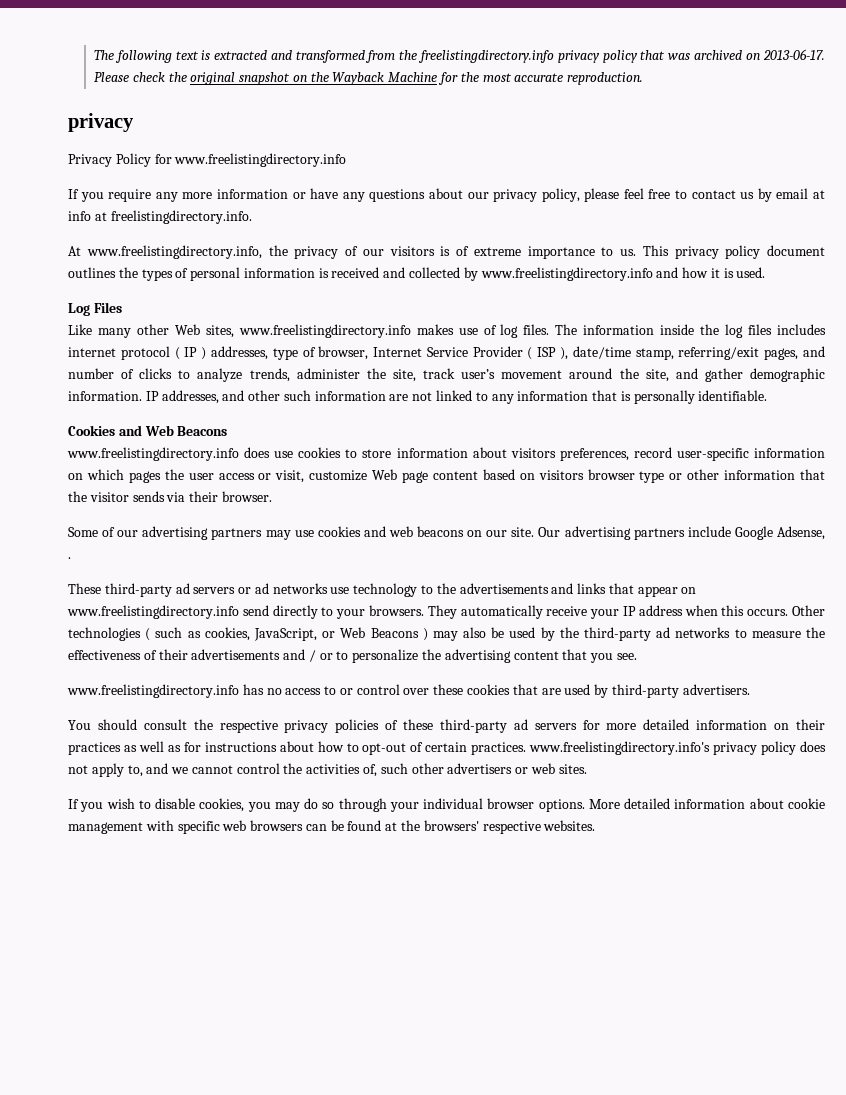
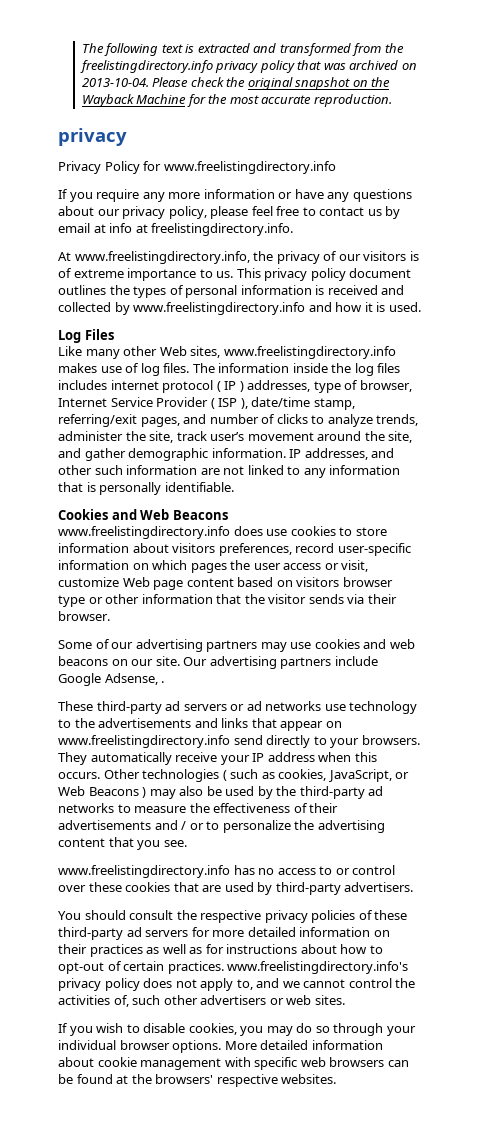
- The following text is extracted and transformed from the freelistingdirectory.info privacy policy that was archived on 2013-06-17.
+ The following text is extracted and transformed from the freelistingdirectory.info privacy policy that was archived on 2013-10-04.

